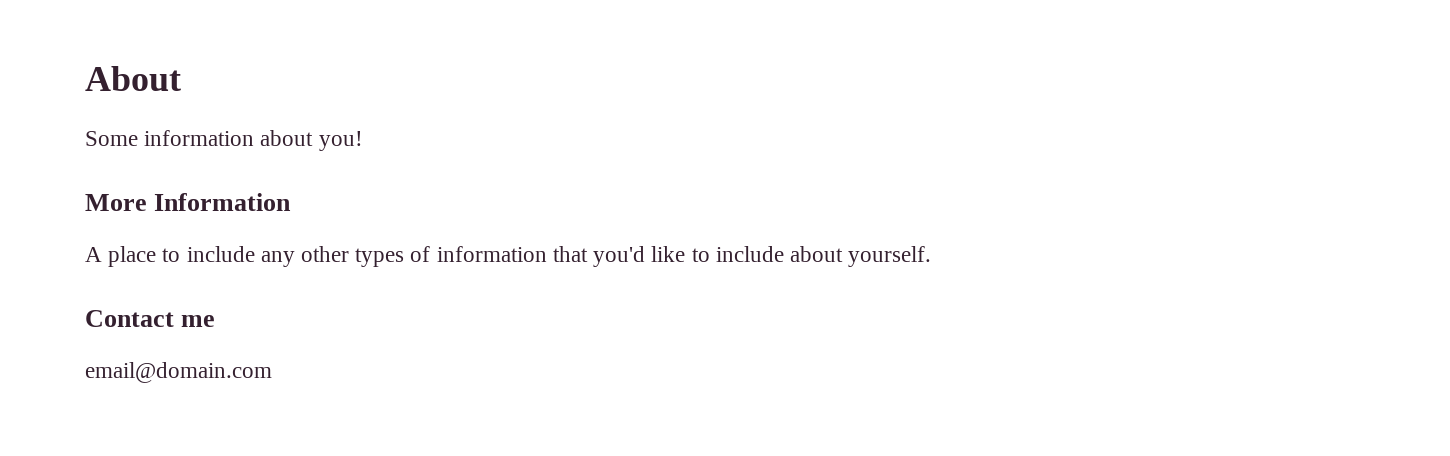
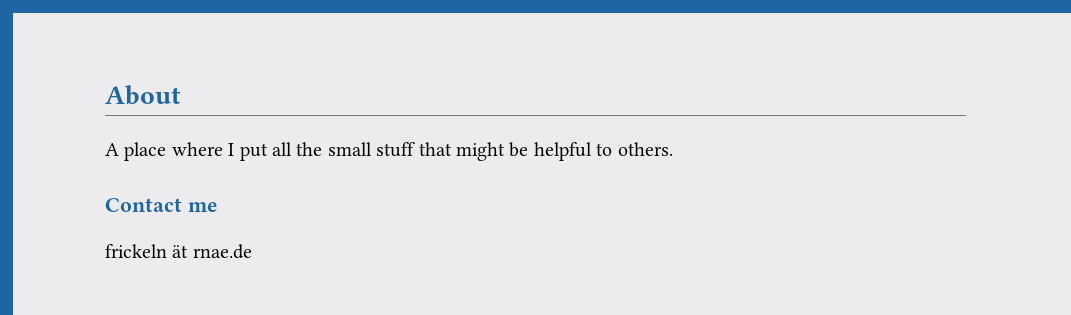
- Some information about you!
- More Information
- A place to include any other types of information that you'd like to include about yourself.
+ A place where I put all the small stuff that might be helpful to others.
- email@domain.com
+ frickeln ät rnae.de

